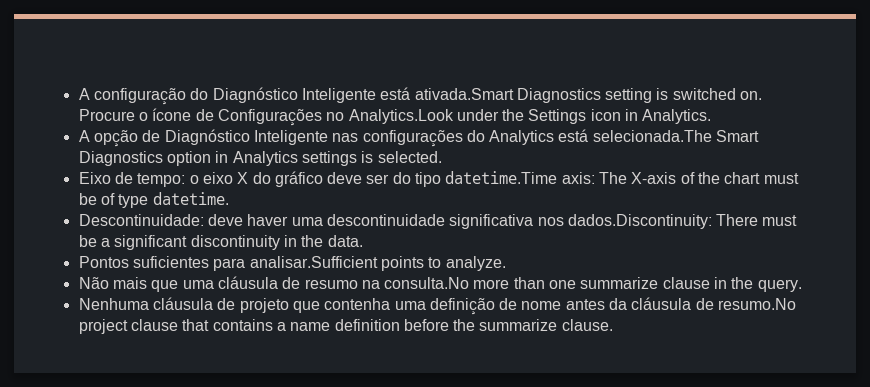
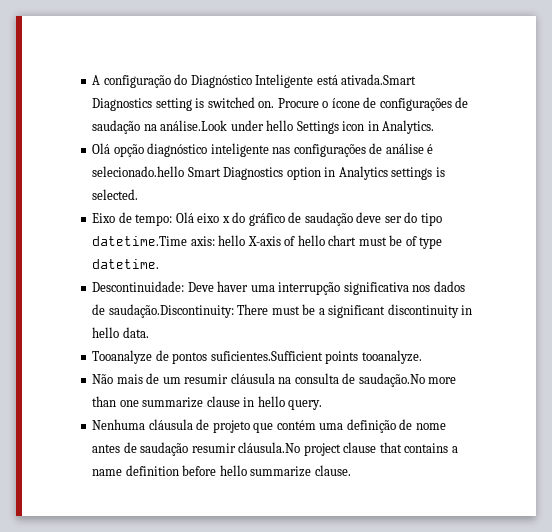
- Procure o ícone de Configurações no Analytics.Look under the Settings icon in Analytics.
- A opção de Diagnóstico Inteligente nas configurações do Analytics está selecionada.The Smart Diagnostics option in Analytics settings is selected.
+ Procure o ícone de configurações de saudação na análise.Look under hello Settings icon in Analytics.
+ Olá opção diagnóstico inteligente nas configurações de análise é selecionado.hello Smart Diagnostics option in Analytics settings is selected.
- Eixo de tempo: o eixo X do gráfico deve ser do tipo datetime.Time axis: The X-axis of the chart must be of type datetime.
+ Eixo de tempo: Olá eixo x do gráfico de saudação deve ser do tipo datetime.Time axis: hello X-axis of hello chart must be of type datetime.
- Descontinuidade: deve haver uma descontinuidade significativa nos dados.Discontinuity: There must be a significant discontinuity in the data.
+ Descontinuidade: Deve haver uma interrupção significativa nos dados de saudação.Discontinuity: There must be a significant discontinuity in hello data.
- Pontos suficientes para analisar.Sufficient points to analyze.
- Não mais que uma cláusula de resumo na consulta.No more than one summarize clause in the query.
+ Tooanalyze de pontos suficientes.Sufficient points tooanalyze.
+ Não mais de um resumir cláusula na consulta de saudação.No more than one summarize clause in hello query.
- Nenhuma cláusula de projeto que contenha uma definição de nome antes da cláusula de resumo.No project clause that contains a name definition before the summarize clause.
+ Nenhuma cláusula de projeto que contém uma definição de nome antes de saudação resumir cláusula.No project clause that contains a name definition before hello summarize clause.

